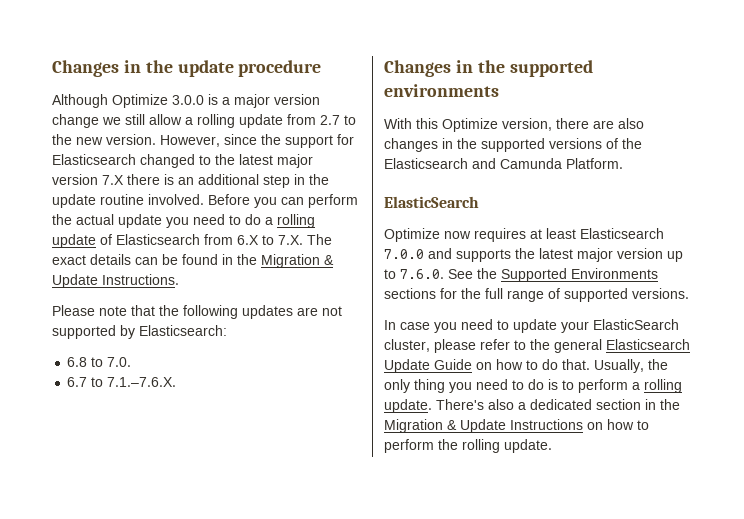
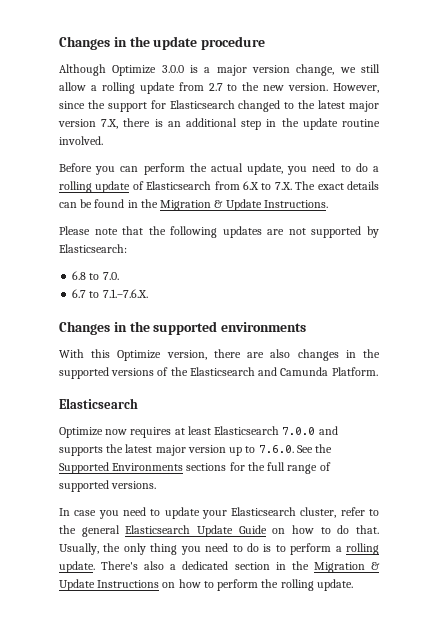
- Although Optimize 3.0.0 is a major version change we still allow a rolling update from 2.7 to the new version.
+ Although Optimize 3.0.0 is a major version change, we still allow a rolling update from 2.7 to the new version.
- However, since the support for Elasticsearch changed to the latest major version 7.X there is an additional step in the update routine involved. Before you can perform the actual update you need to do a rolling update of Elasticsearch from 6.X to 7.X. The exact details can be found in the Migration & Update Instructions.
+ However, since the support for Elasticsearch changed to the latest major version 7.X, there is an additional step in the update routine involved.
+ Before you can perform the actual update, you need to do a rolling update of Elasticsearch from 6.X to 7.X. The exact details can be found in the Migration & Update Instructions.
  With this Optimize version, there are also changes in the supported versions of the Elasticsearch and Camunda Platform.
- ElasticSearch
+ Elasticsearch
- In case you need to update your ElasticSearch cluster, please refer to the general Elasticsearch Update Guide on how to do that.
+ In case you need to update your Elasticsearch cluster, refer to the general Elasticsearch Update Guide on how to do that.

